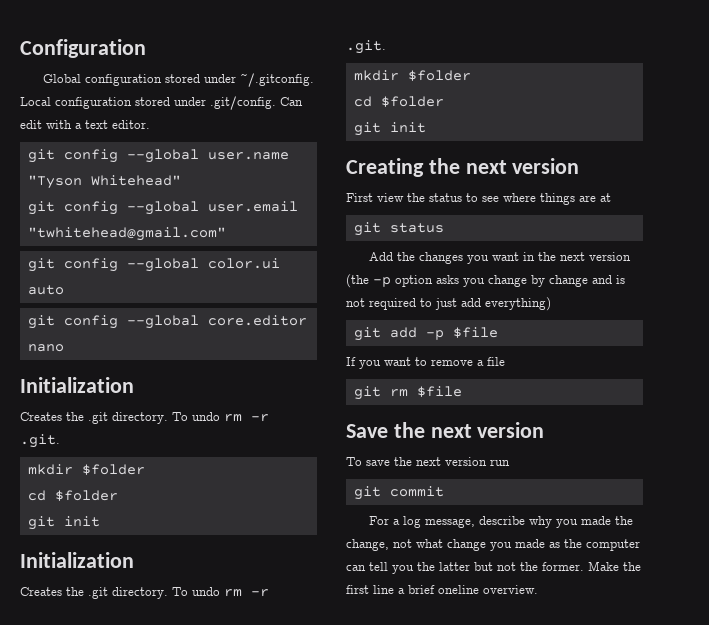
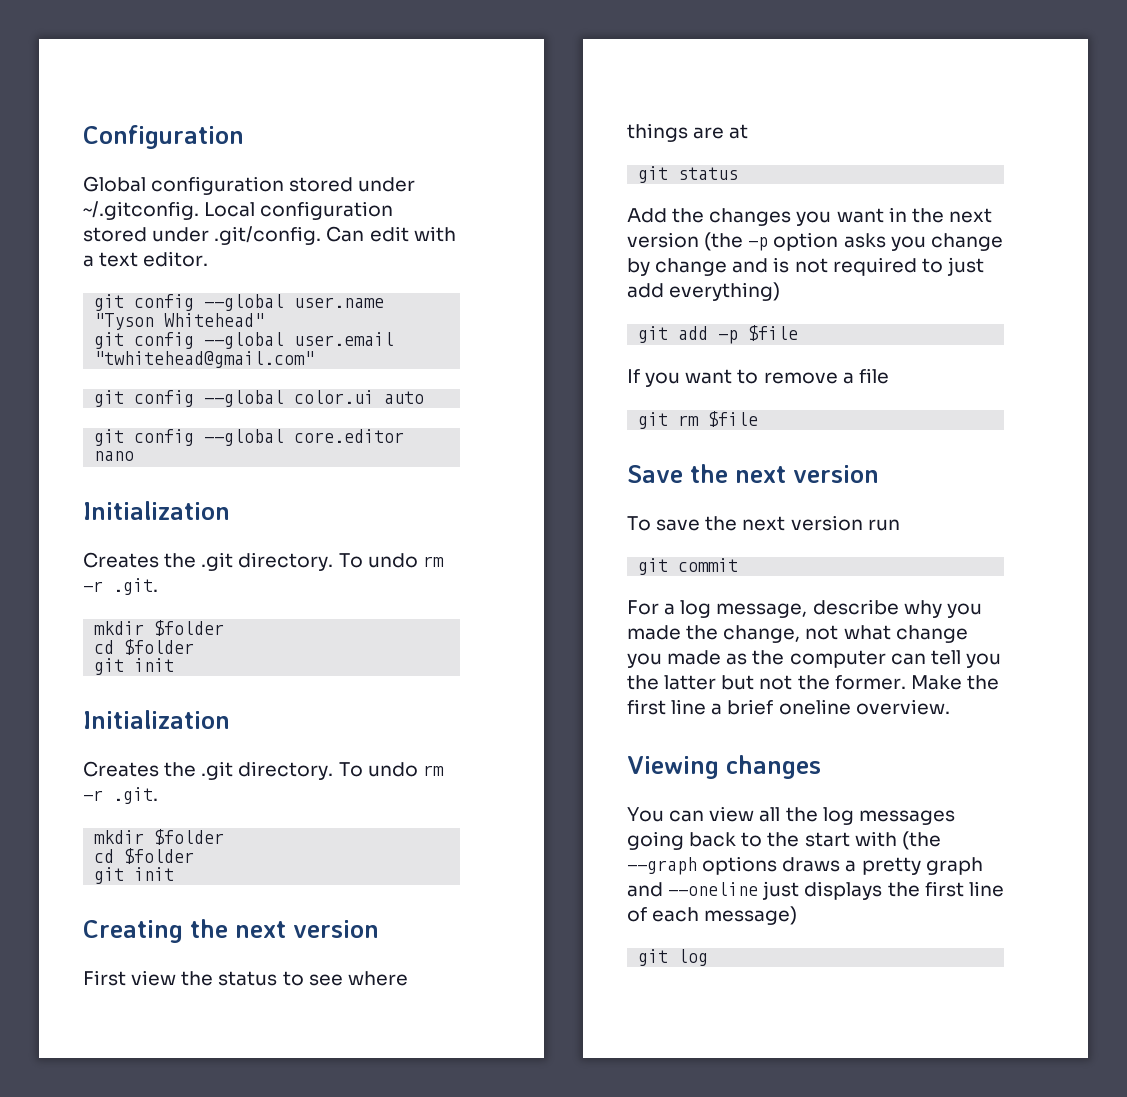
+ Viewing changes
+ You can view all the log messages going back to the start with (the --graph options draws a pretty graph and --oneline just displays the first line of each message)
+ git log

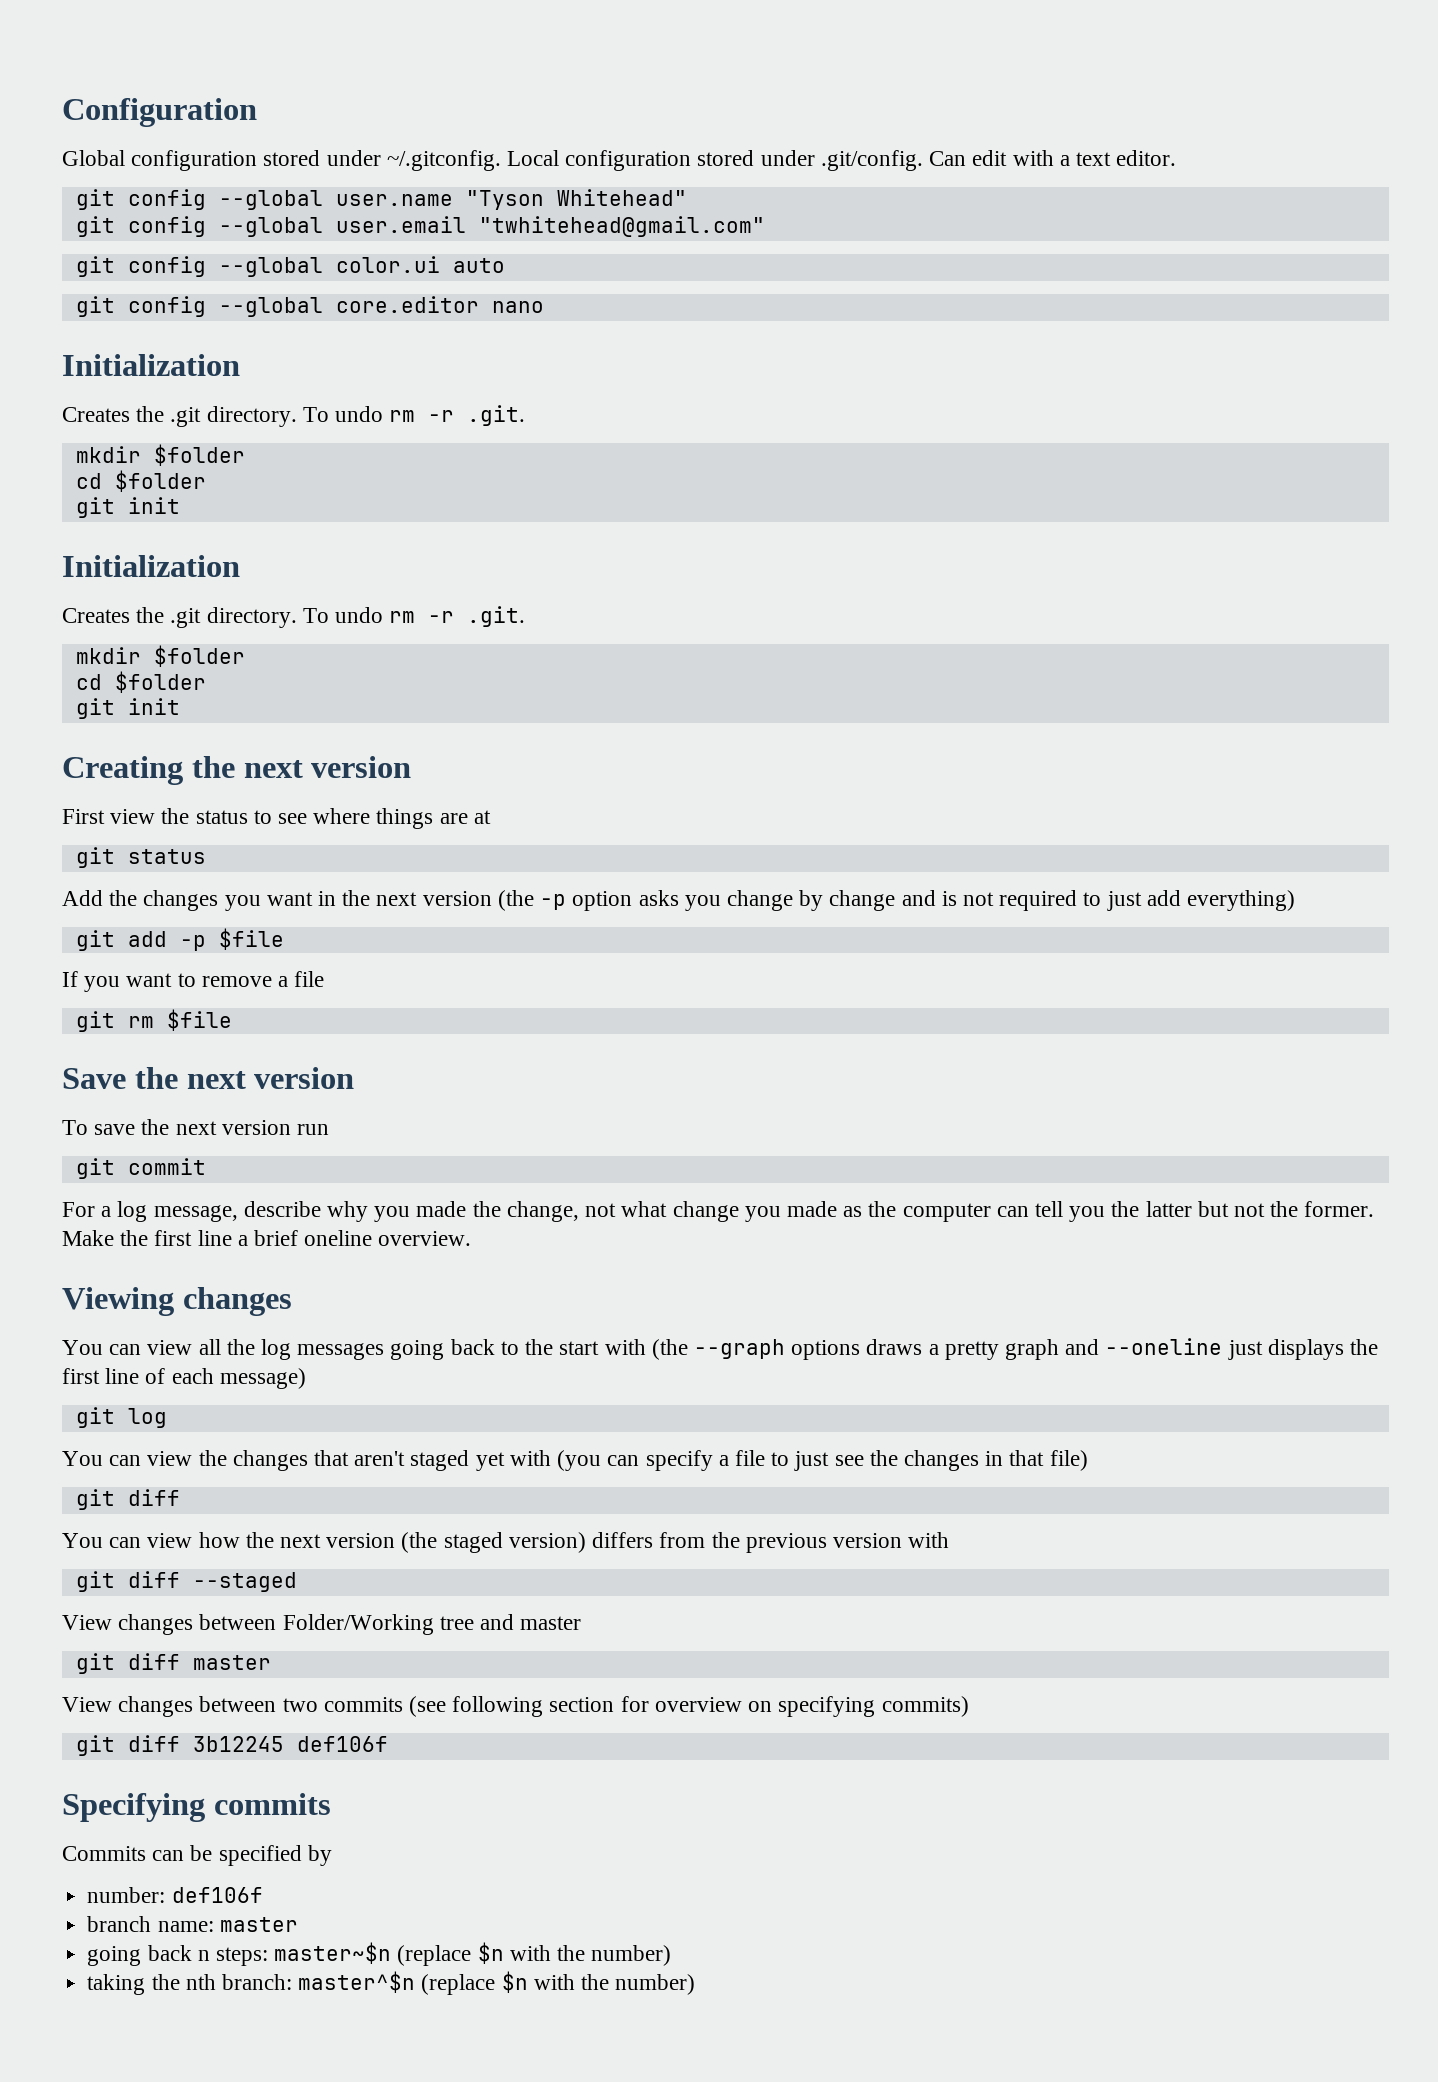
+ You can view the changes that aren't staged yet with (you can specify a file to just see the changes in that file)
+ git diff
+ You can view how the next version (the staged version) differs from the previous version with
+ git diff --staged
+ View changes between Folder/Working tree and master
+ git diff master
+ View changes between two commits (see following section for overview on specifying commits)
+ git diff 3b12245 def106f
+ Specifying commits
+ Commits can be specified by
+ number: def106f
+ branch name: master
+ going back n steps: master~$n (replace $n with the number)
+ taking the nth branch: master^$n (replace $n with the number)

